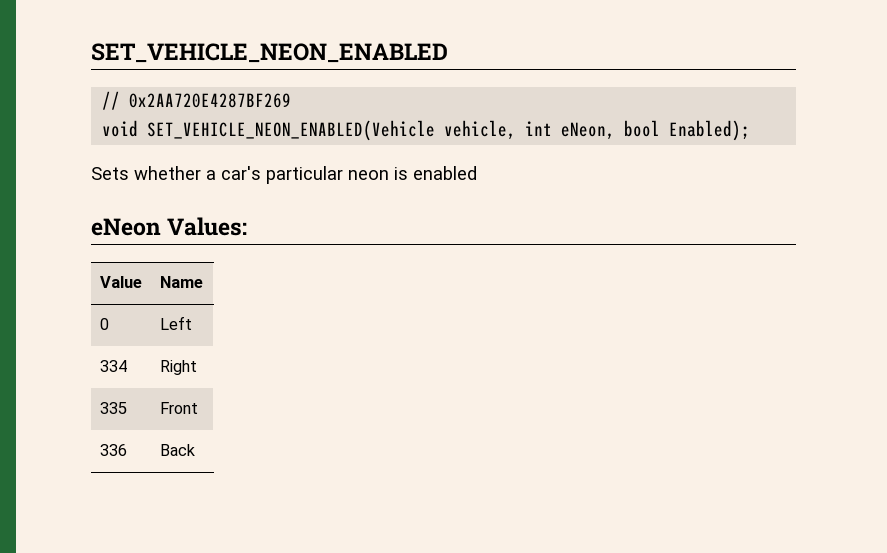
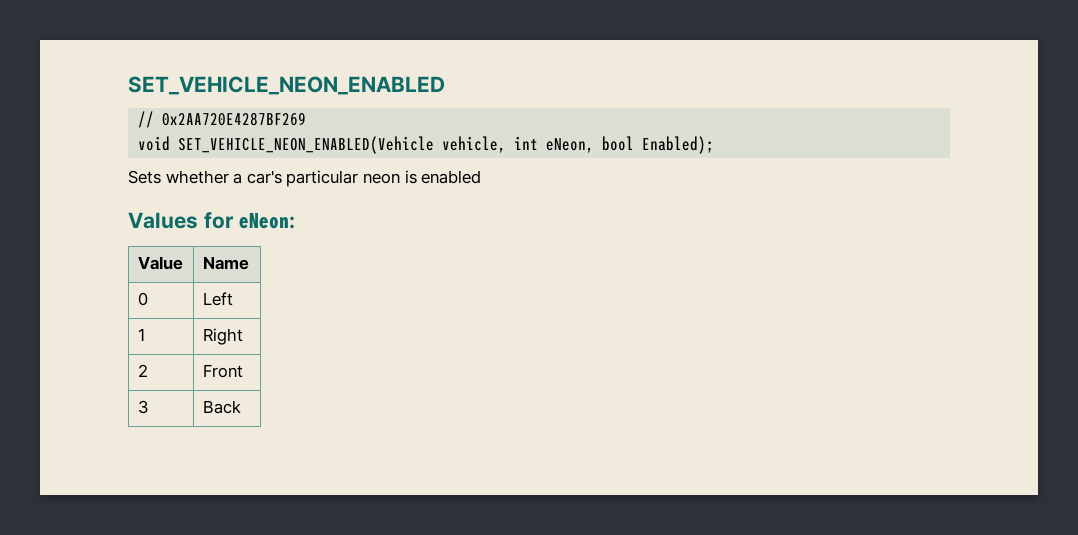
- eNeon Values:
+ Values for eNeon:
- 334 | Right
+ 1 | Right
- 335 | Front
+ 2 | Front
- 336 | Back
+ 3 | Back

